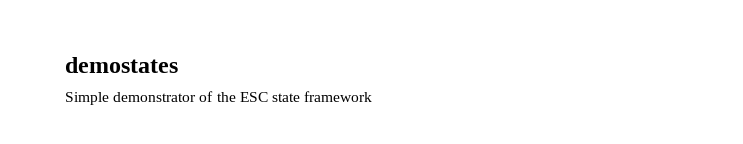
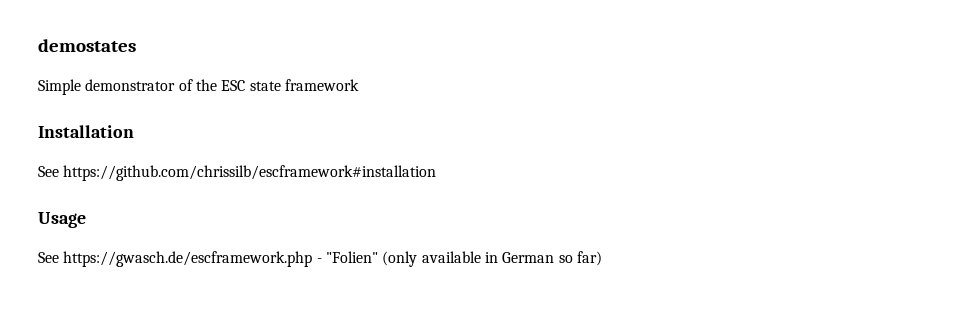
+ Installation
+ See https://github.com/chrissilb/escframework#installation
+ Usage
+ See https://gwasch.de/escframework.php - "Folien" (only available in German so far)

